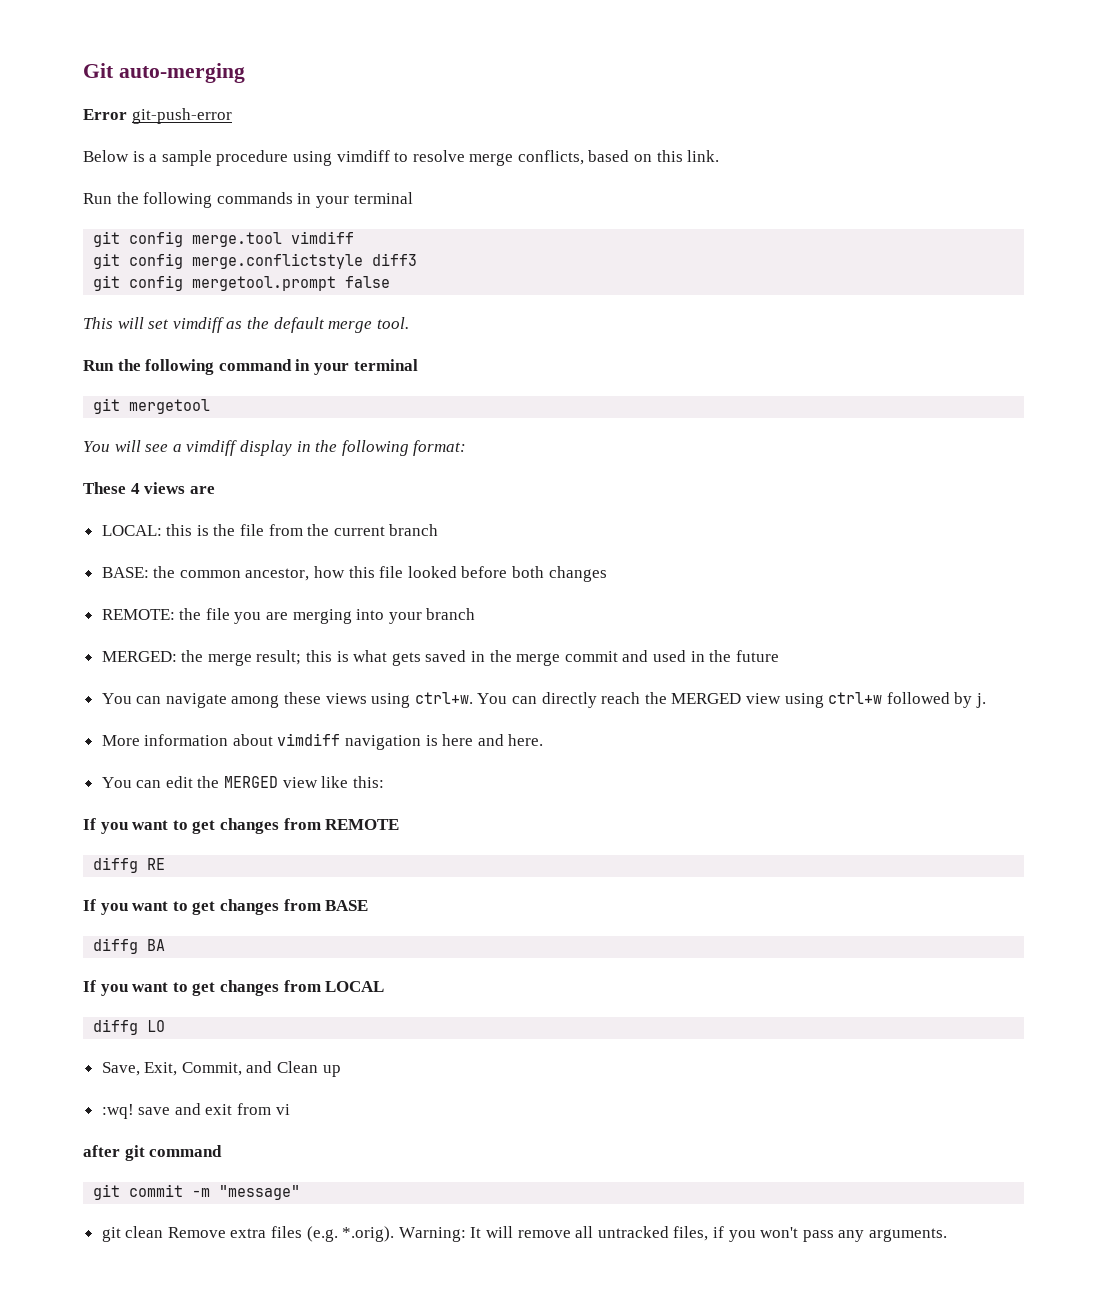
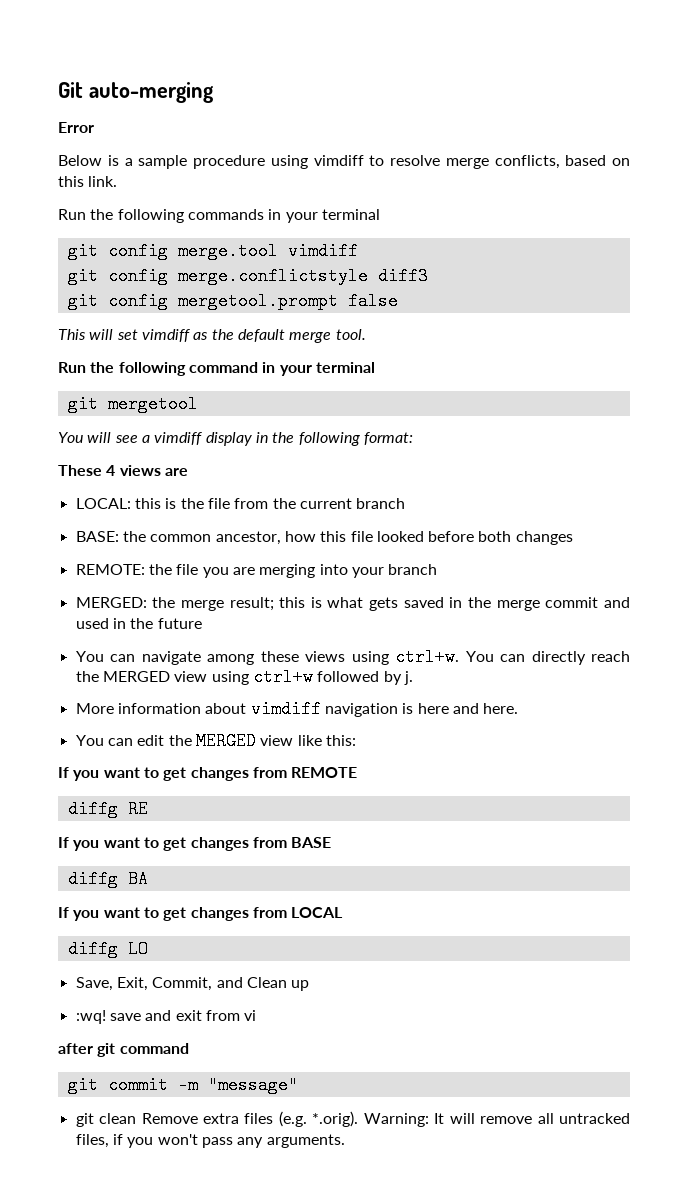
- Error git-push-error
+ Error

